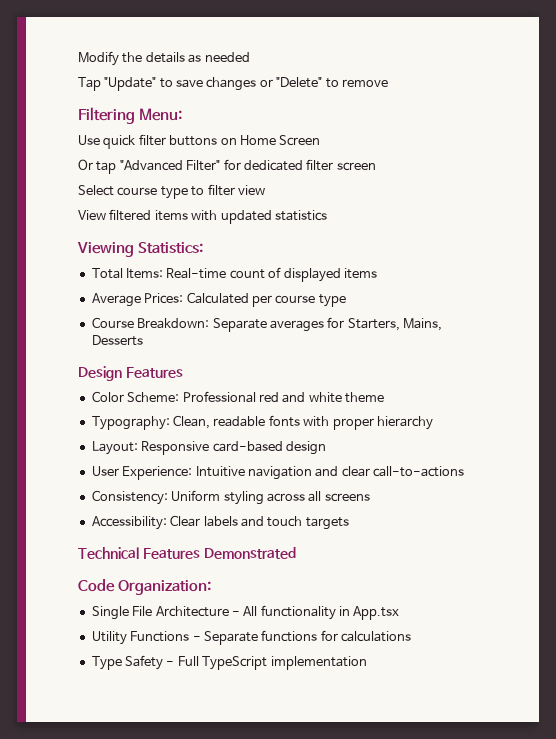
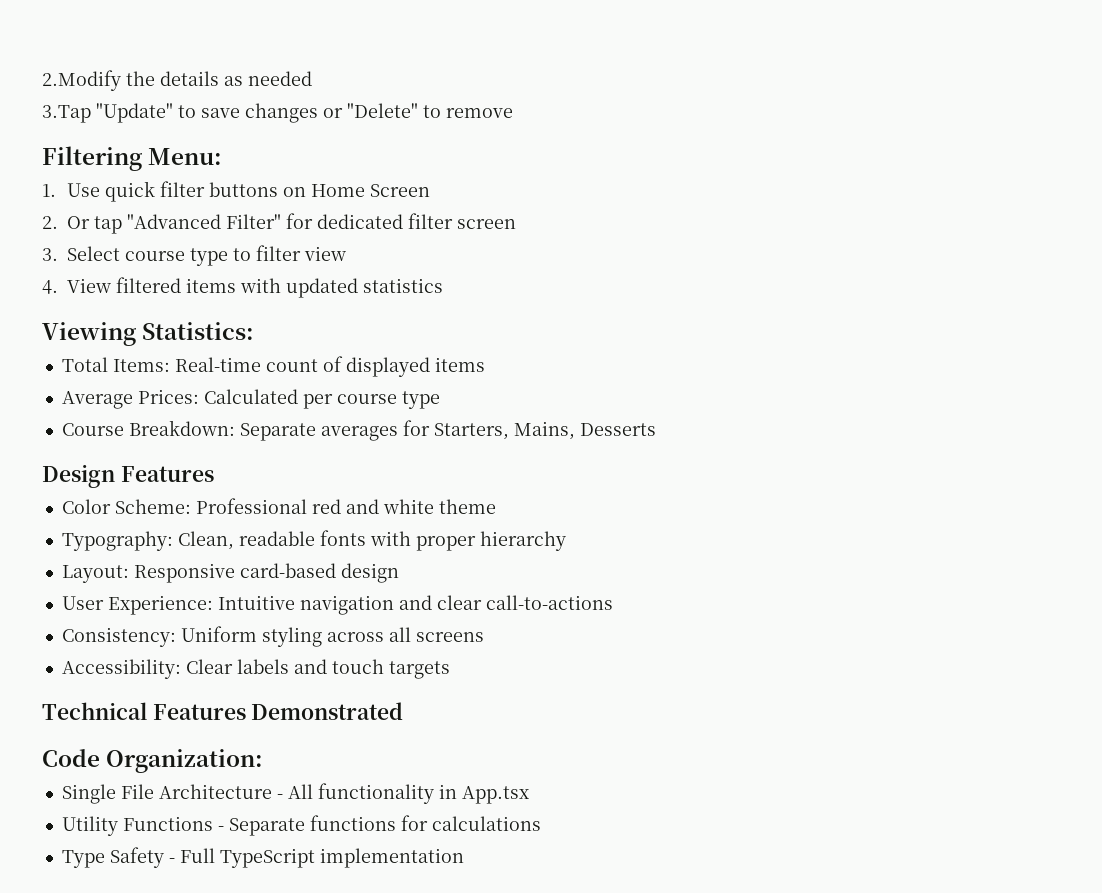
- Modify the details as needed
+ 2.Modify the details as needed
- Tap "Update" to save changes or "Delete" to remove
+ 3.Tap "Update" to save changes or "Delete" to remove
- Use quick filter buttons on Home Screen
+ 1. Use quick filter buttons on Home Screen
- Or tap "Advanced Filter" for dedicated filter screen
+ 2. Or tap "Advanced Filter" for dedicated filter screen
- Select course type to filter view
+ 3. Select course type to filter view
- View filtered items with updated statistics
+ 4. View filtered items with updated statistics

